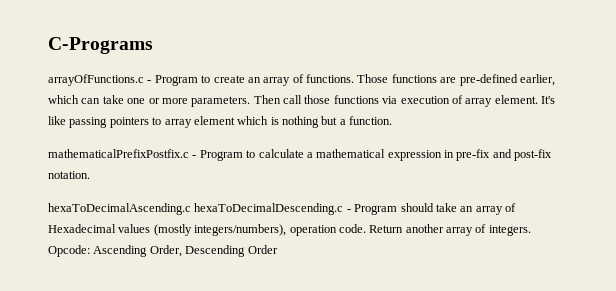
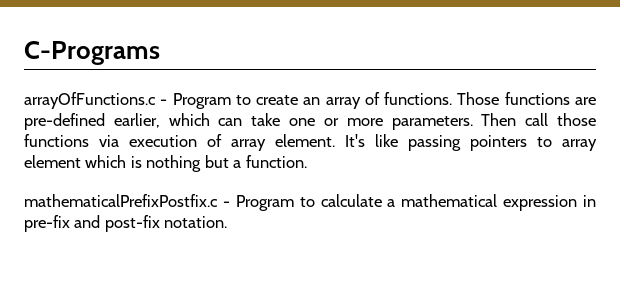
- hexaToDecimalAscending.c hexaToDecimalDescending.c - Program should take an array of Hexadecimal values (mostly integers/numbers), operation code. Return another array of integers. Opcode: Ascending Order, Descending Order

